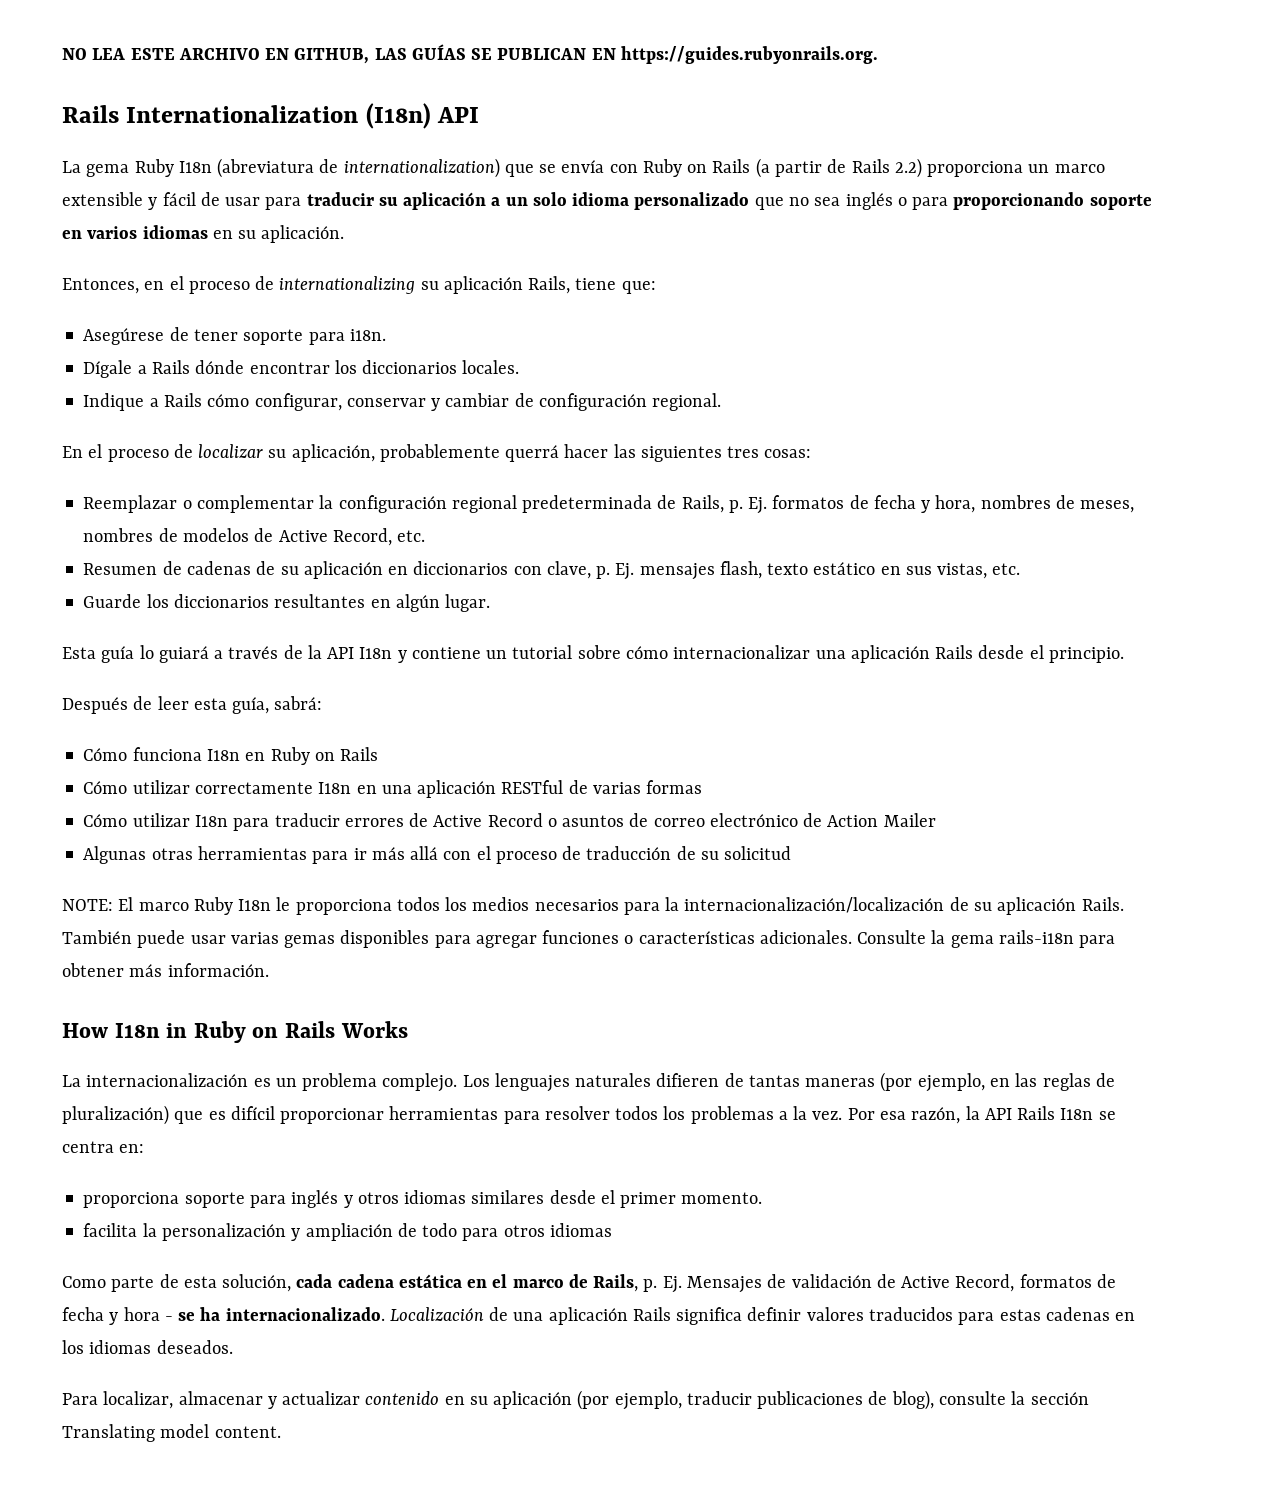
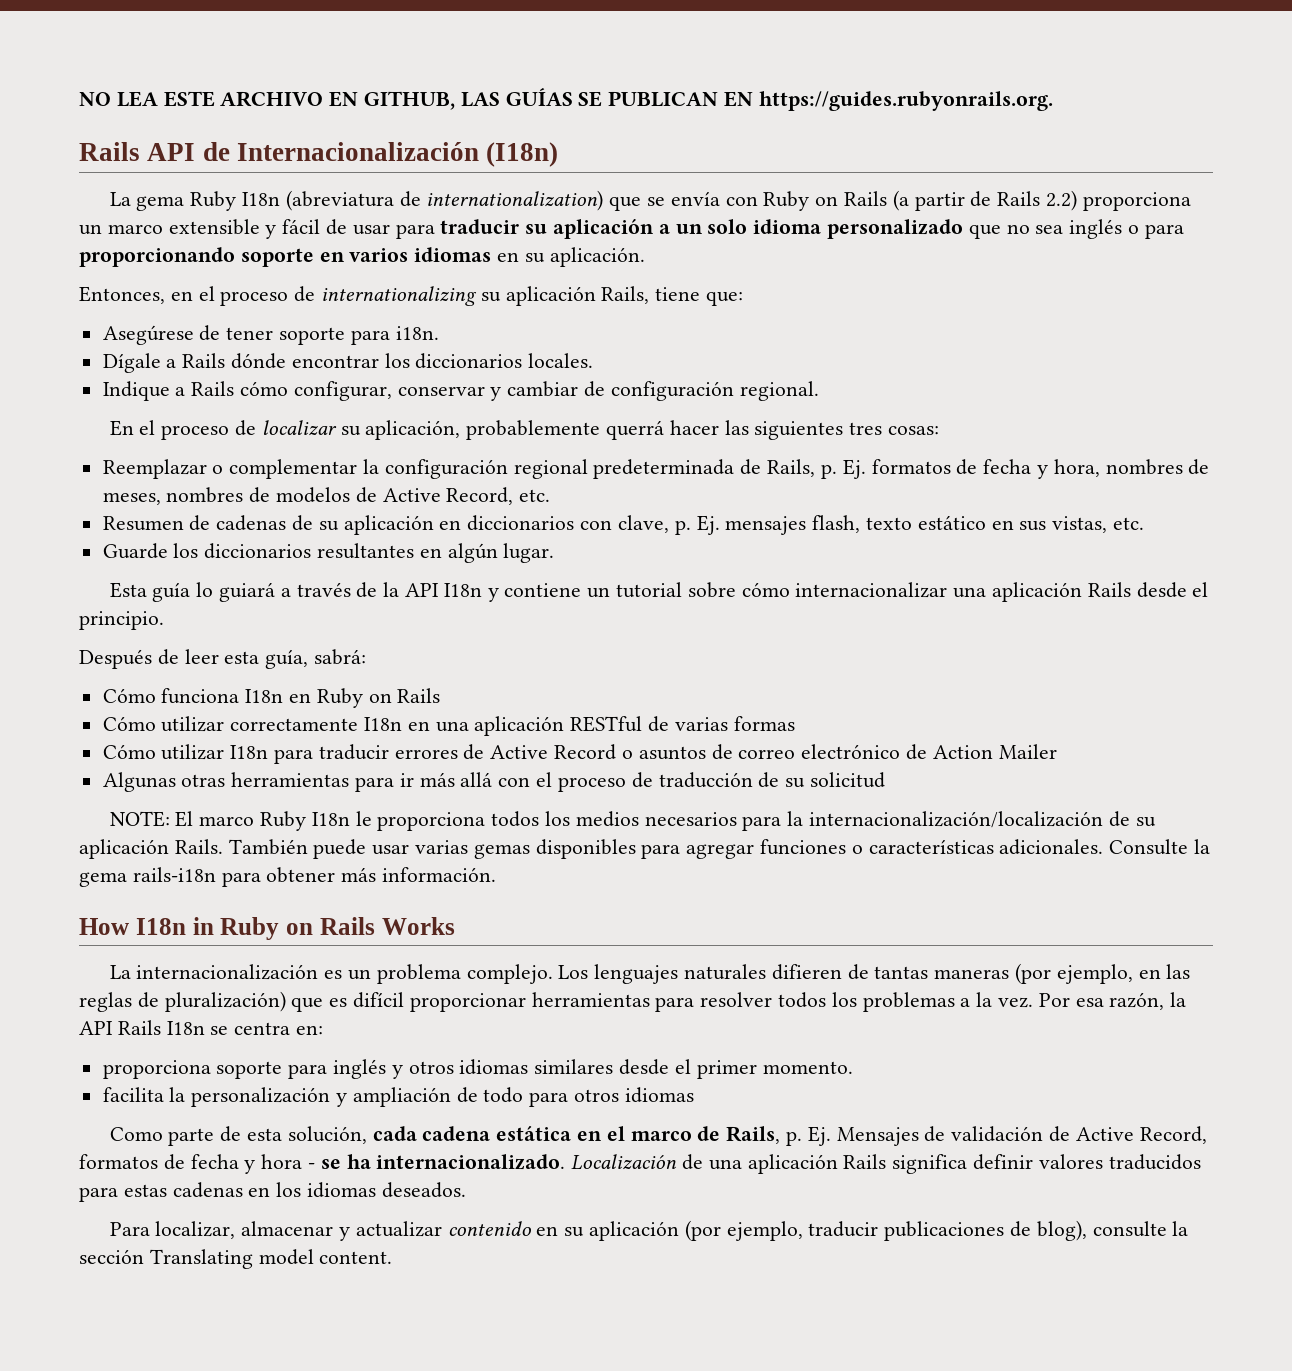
- Rails Internationalization (I18n) API
+ Rails API de Internacionalización (I18n)

